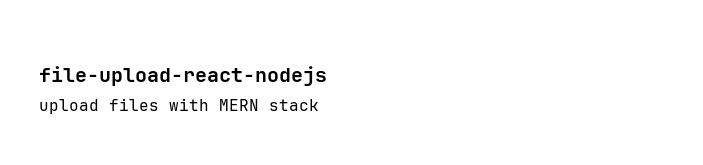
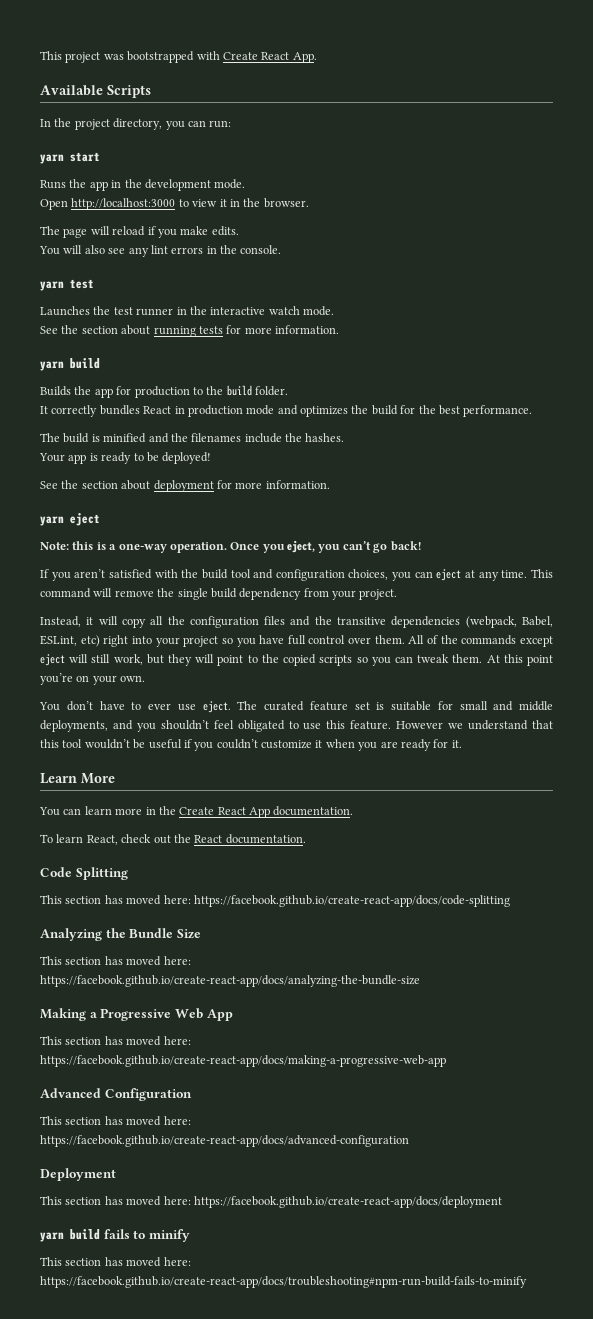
- file-upload-react-nodejs
- upload files with MERN stack
+ This project was bootstrapped with Create React App.
+ Available Scripts
+ In the project directory, you can run:
+ yarn start
+ Runs the app in the development mode.
+ Open http://localhost:3000 to view it in the browser.
+ The page will reload if you make edits.
+ You will also see any lint errors in the console.
+ yarn test
+ Launches the test runner in the interactive watch mode.
+ See the section about running tests for more information.
+ yarn build
+ Builds the app for production to the build folder.
+ It correctly bundles React in production mode and optimizes the build for the best performance.
+ The build is minified and the filenames include the hashes.
+ Your app is ready to be deployed!
+ See the section about deployment for more information.
+ yarn eject
+ Note: this is a one-way operation. Once you eject, you can’t go back!
+ If you aren’t satisfied with the build tool and configuration choices, you can eject at any time. This command will remove the single build dependency from your project.
+ Instead, it will copy all the configuration files and the transitive dependencies (webpack, Babel, ESLint, etc) right into your project so you have full control over them. All of the commands except eject will still work, but they will point to the copied scripts so you can tweak them. At this point you’re on your own.
+ You don’t have to ever use eject. The curated feature set is suitable for small and middle deployments, and you shouldn’t feel obligated to use this feature. However we understand that this tool wouldn’t be useful if you couldn’t customize it when you are ready for it.
+ Learn More
+ You can learn more in the Create React App documentation.
+ To learn React, check out the React documentation.
+ Code Splitting
+ This section has moved here: https://facebook.github.io/create-react-app/docs/code-splitting
+ Analyzing the Bundle Size
+ This section has moved here: https://facebook.github.io/create-react-app/docs/analyzing-the-bundle-size
+ Making a Progressive Web App
+ This section has moved here: https://facebook.github.io/create-react-app/docs/making-a-progressive-web-app
+ Advanced Configuration
+ This section has moved here: https://facebook.github.io/create-react-app/docs/advanced-configuration
+ Deployment
+ This section has moved here: https://facebook.github.io/create-react-app/docs/deployment
+ yarn build fails to minify
+ This section has moved here: https://facebook.github.io/create-react-app/docs/troubleshooting#npm-run-build-fails-to-minify

